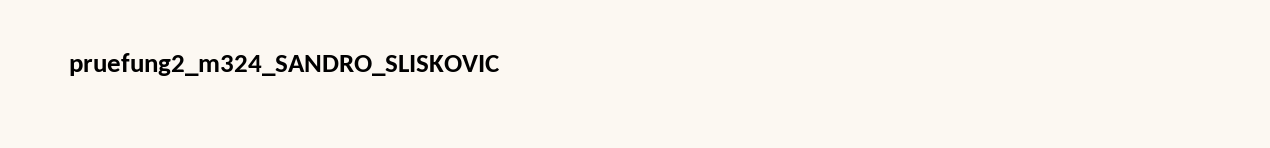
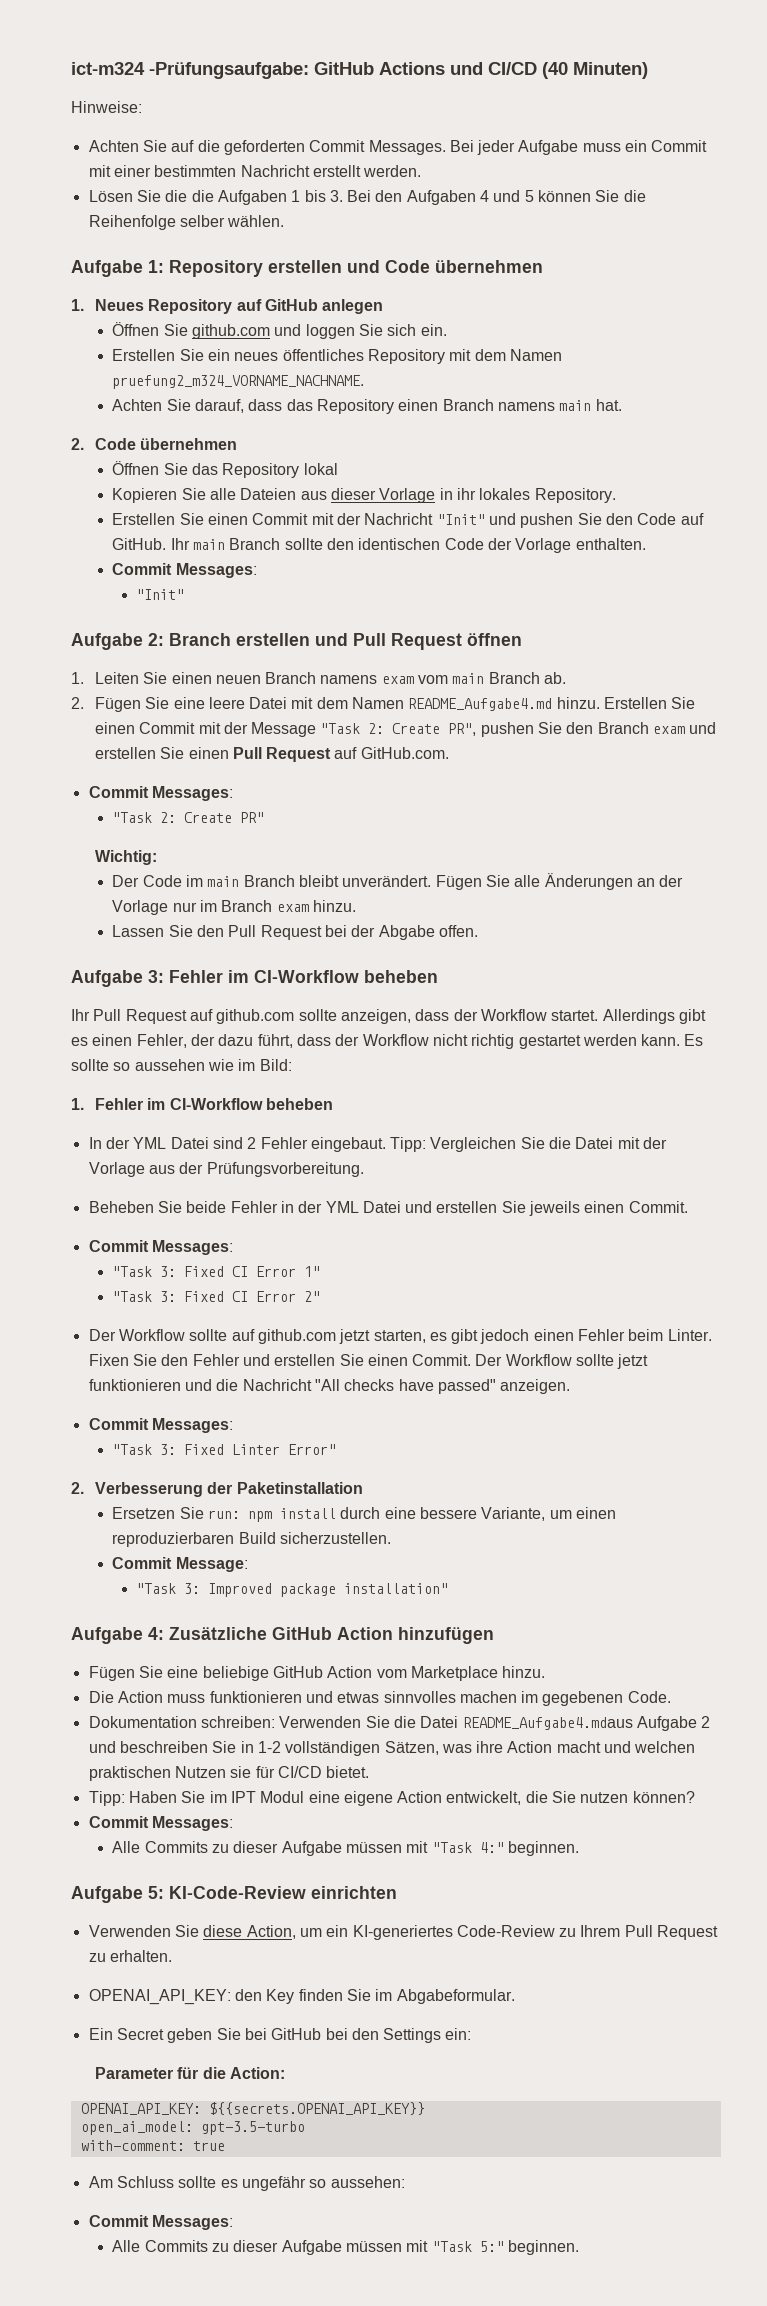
- pruefung2_m324_SANDRO_SLISKOVIC
+ ict-m324 -Prüfungsaufgabe: GitHub Actions und CI/CD (40 Minuten)
+ Hinweise:
+ Achten Sie auf die geforderten Commit Messages. Bei jeder Aufgabe muss ein Commit mit einer bestimmten Nachricht erstellt werden.
+ Lösen Sie die die Aufgaben 1 bis 3. Bei den Aufgaben 4 und 5 können Sie die Reihenfolge selber wählen.
+ Aufgabe 1: Repository erstellen und Code übernehmen
+ 1. Neues Repository auf GitHub anlegen
+ Öffnen Sie github.com und loggen Sie sich ein.
+ Erstellen Sie ein neues öffentliches Repository mit dem Namen pruefung2_m324_VORNAME_NACHNAME.
+ Achten Sie darauf, dass das Repository einen Branch namens main hat.
+ 2. Code übernehmen
+ Öffnen Sie das Repository lokal
+ Kopieren Sie alle Dateien aus dieser Vorlage in ihr lokales Repository.
+ Erstellen Sie einen Commit mit der Nachricht "Init" und pushen Sie den Code auf GitHub. Ihr main Branch sollte den identischen Code der Vorlage enthalten.
+ Commit Messages:
+ "Init"
+ Aufgabe 2: Branch erstellen und Pull Request öffnen
+ 1. Leiten Sie einen neuen Branch namens exam vom main Branch ab.
+ 2. Fügen Sie eine leere Datei mit dem Namen README_Aufgabe4.md hinzu. Erstellen Sie einen Commit mit der Message "Task 2: Create PR", pushen Sie den Branch exam und erstellen Sie einen Pull Request auf GitHub.com.
+ Commit Messages:
+ "Task 2: Create PR"
+ Wichtig:
+ Der Code im main Branch bleibt unverändert. Fügen Sie alle Änderungen an der Vorlage nur im Branch exam hinzu.
+ Lassen Sie den Pull Request bei der Abgabe offen.
+ Aufgabe 3: Fehler im CI-Workflow beheben
+ Ihr Pull Request auf github.com sollte anzeigen, dass der Workflow startet. Allerdings gibt es einen Fehler, der dazu führt, dass der Workflow nicht richtig gestartet werden kann. Es sollte so aussehen wie im Bild:
+ 1. Fehler im CI-Workflow beheben
+ In der YML Datei sind 2 Fehler eingebaut. Tipp: Vergleichen Sie die Datei mit der Vorlage aus der Prüfungsvorbereitung.
+ Beheben Sie beide Fehler in der YML Datei und erstellen Sie jeweils einen Commit.
+ Commit Messages:
+ "Task 3: Fixed CI Error 1"
+ "Task 3: Fixed CI Error 2"
+ Der Workflow sollte auf github.com jetzt starten, es gibt jedoch einen Fehler beim Linter. Fixen Sie den Fehler und erstellen Sie einen Commit. Der Workflow sollte jetzt funktionieren und die Nachricht "All checks have passed" anzeigen.
+ Commit Messages:
+ "Task 3: Fixed Linter Error"
+ 2. Verbesserung der Paketinstallation
+ Ersetzen Sie run: npm install durch eine bessere Variante, um einen reproduzierbaren Build sicherzustellen.
+ Commit Message:
+ "Task 3: Improved package installation"
+ Aufgabe 4: Zusätzliche GitHub Action hinzufügen
+ Fügen Sie eine beliebige GitHub Action vom Marketplace hinzu.
+ Die Action muss funktionieren und etwas sinnvolles machen im gegebenen Code.
+ Dokumentation schreiben: Verwenden Sie die Datei README_Aufgabe4.mdaus Aufgabe 2 und beschreiben Sie in 1-2 vollständigen Sätzen, was ihre Action macht und welchen praktischen Nutzen sie für CI/CD bietet.
+ Tipp: Haben Sie im IPT Modul eine eigene Action entwickelt, die Sie nutzen können?
+ Commit Messages:
+ Alle Commits zu dieser Aufgabe müssen mit "Task 4:" beginnen.
+ Aufgabe 5: KI-Code-Review einrichten
+ Verwenden Sie diese Action, um ein KI-generiertes Code-Review zu Ihrem Pull Request zu erhalten.
+ OPENAI_API_KEY: den Key finden Sie im Abgabeformular.
+ Ein Secret geben Sie bei GitHub bei den Settings ein:
+ Parameter für die Action:
+ OPENAI_API_KEY: ${{secrets.OPENAI_API_KEY}}
+ open_ai_model: gpt-3.5-turbo
+ with-comment: true
+ Am Schluss sollte es ungefähr so aussehen:
+ Commit Messages:
+ Alle Commits zu dieser Aufgabe müssen mit "Task 5:" beginnen.

